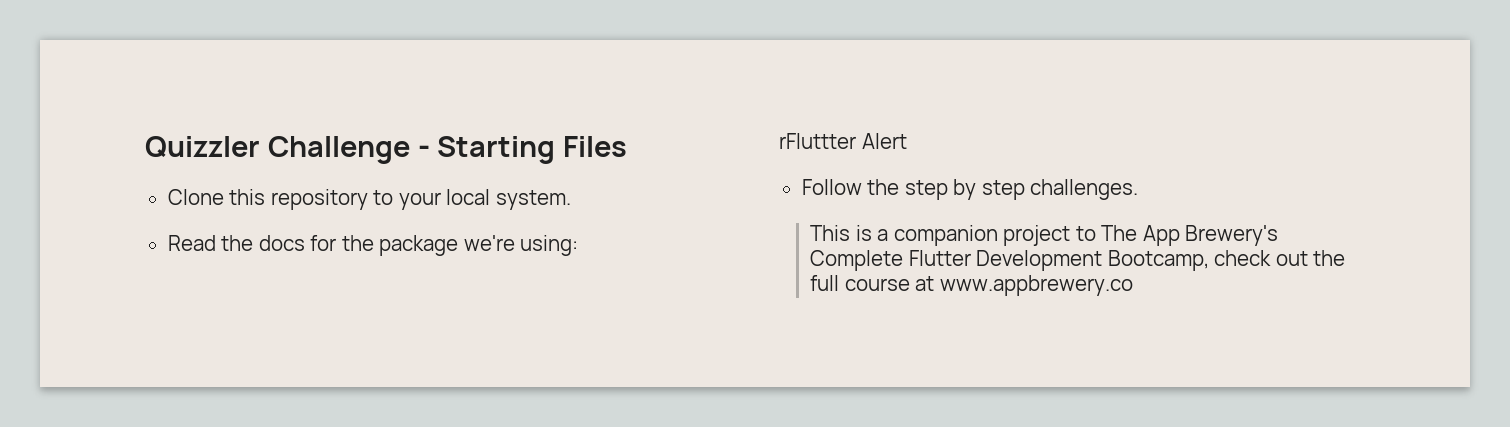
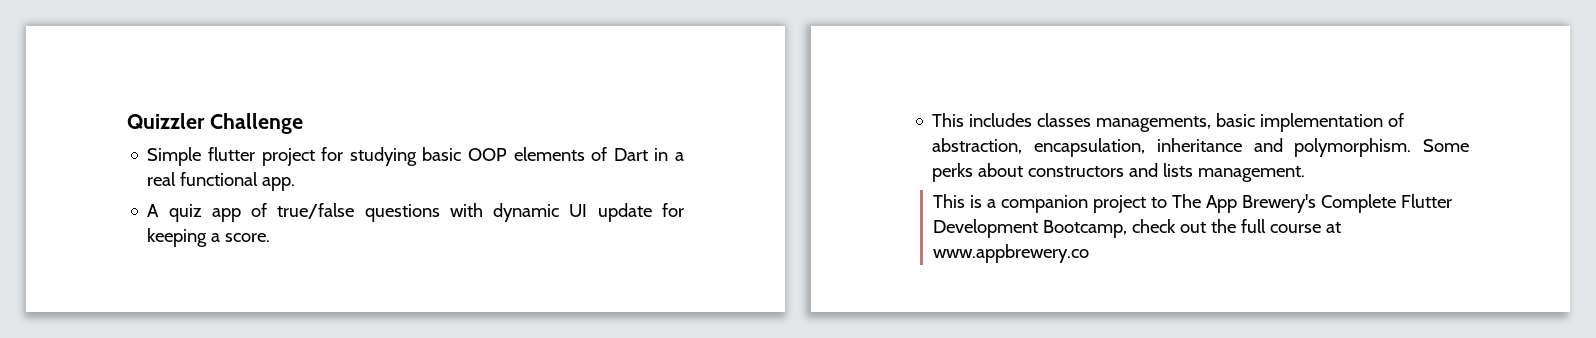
- Quizzler Challenge - Starting Files
- Clone this repository to your local system.
- Read the docs for the package we're using:
- rFluttter Alert
- Follow the step by step challenges.
+ Quizzler Challenge
+ Simple flutter project for studying basic OOP elements of Dart in a real functional app.
+ A quiz app of true/false questions with dynamic UI update for keeping a score.
+ This includes classes managements, basic implementation of abstraction, encapsulation, inheritance and polymorphism. Some perks about constructors and lists management.

